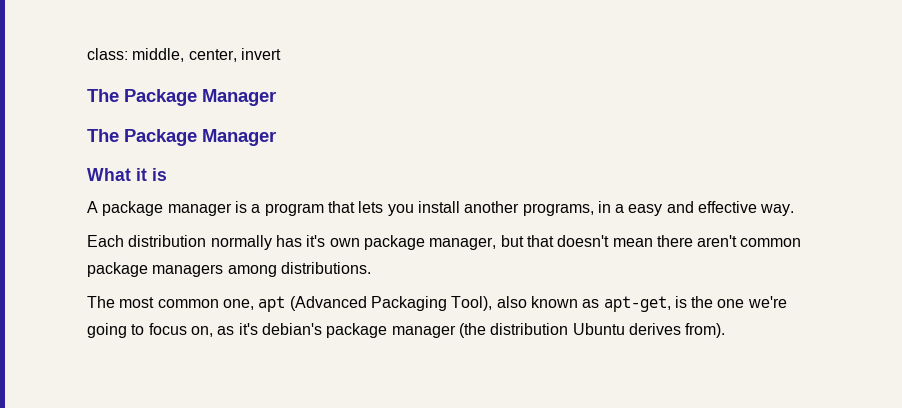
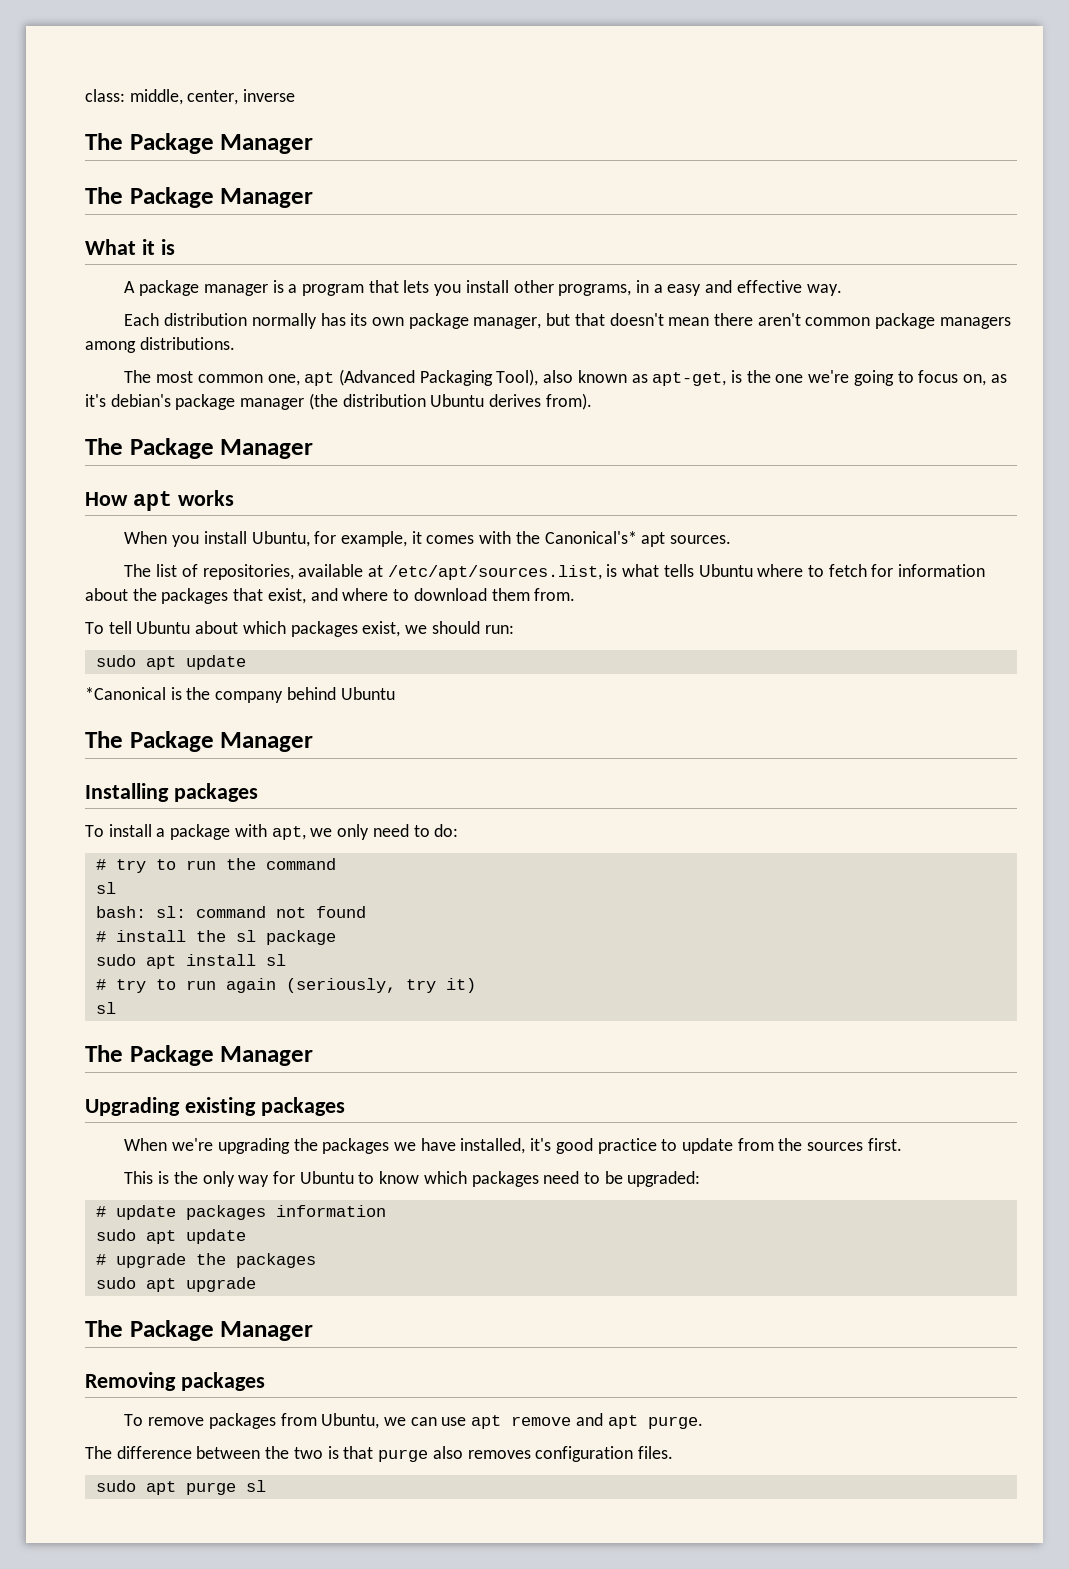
- class: middle, center, invert
+ class: middle, center, inverse
- A package manager is a program that lets you install another programs, in a easy and effective way.
+ A package manager is a program that lets you install other programs, in a easy and effective way.
- Each distribution normally has it's own package manager, but that doesn't mean there aren't common package managers among distributions.
+ Each distribution normally has its own package manager, but that doesn't mean there aren't common package managers among distributions.
  The most common one, apt (Advanced Packaging Tool), also known as apt-get, is the one we're going to focus on, as it's debian's package manager (the distribution Ubuntu derives from).
+ The Package Manager
+ How apt works
+ When you install Ubuntu, for example, it comes with the Canonical's* apt sources.
+ The list of repositories, available at /etc/apt/sources.list, is what tells Ubuntu where to fetch for information about the packages that exist, and where to download them from.
+ To tell Ubuntu about which packages exist, we should run:
+ sudo apt update
+ *Canonical is the company behind Ubuntu
+ The Package Manager
+ Installing packages
+ To install a package with apt, we only need to do:
+ # try to run the command
+ sl
+ bash: sl: command not found
+ # install the sl package
+ sudo apt install sl
+ # try to run again (seriously, try it)
+ sl
+ The Package Manager
+ Upgrading existing packages
+ When we're upgrading the packages we have installed, it's good practice to update from the sources first.
+ This is the only way for Ubuntu to know which packages need to be upgraded:
+ # update packages information
+ sudo apt update
+ # upgrade the packages
+ sudo apt upgrade
+ The Package Manager
+ Removing packages
+ To remove packages from Ubuntu, we can use apt remove and apt purge.
+ The difference between the two is that purge also removes configuration files.
+ sudo apt purge sl

